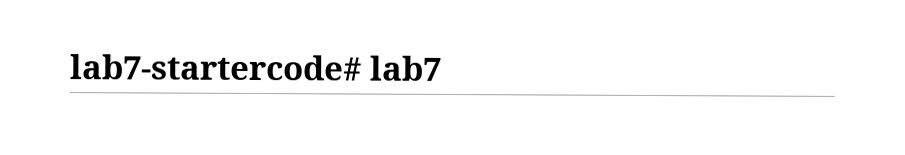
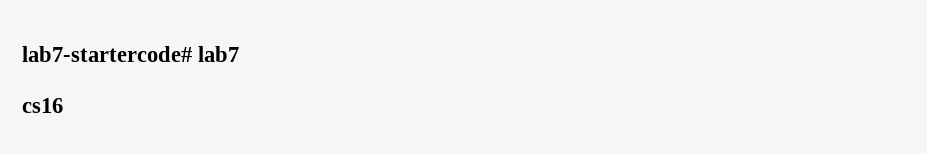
+ cs16

